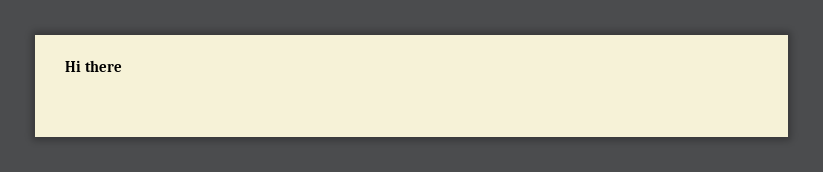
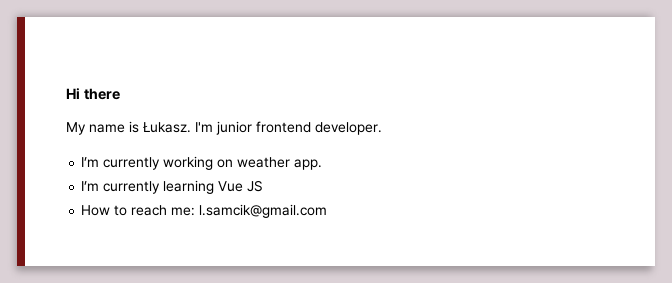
+ My name is Łukasz. I'm junior frontend developer.
+ I’m currently working on weather app.
+ I’m currently learning Vue JS
+ How to reach me: l.samcik@gmail.com

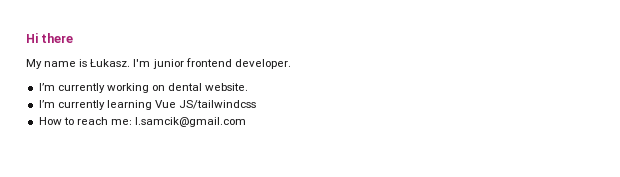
- I’m currently working on weather app.
+ I’m currently working on dental website.
- I’m currently learning Vue JS
+ I’m currently learning Vue JS/tailwindcss

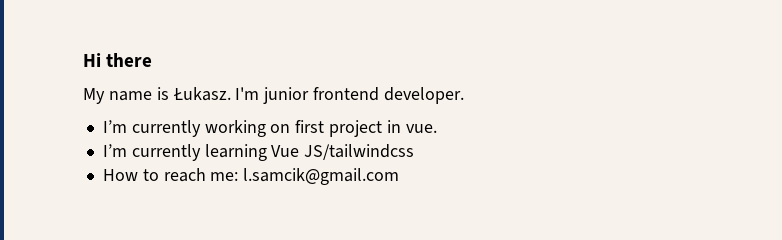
- I’m currently working on dental website.
+ I’m currently working on first project in vue.

